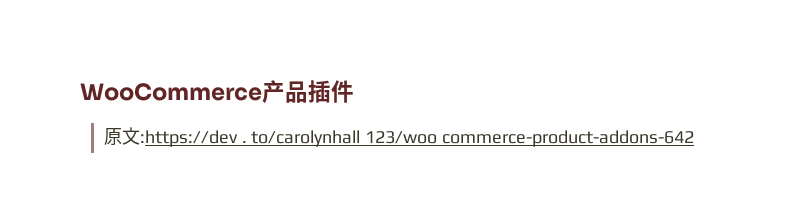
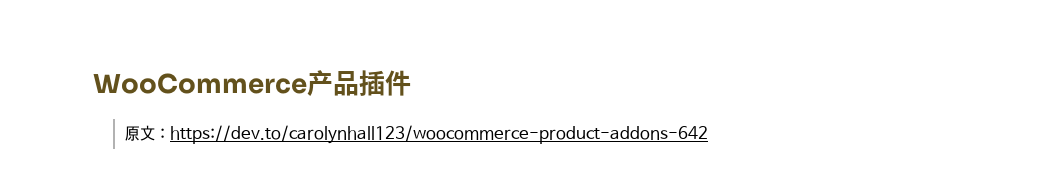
- 原文:https://dev . to/carolynhall 123/woo commerce-product-addons-642
+ 原文：https://dev.to/carolynhall123/woocommerce-product-addons-642

